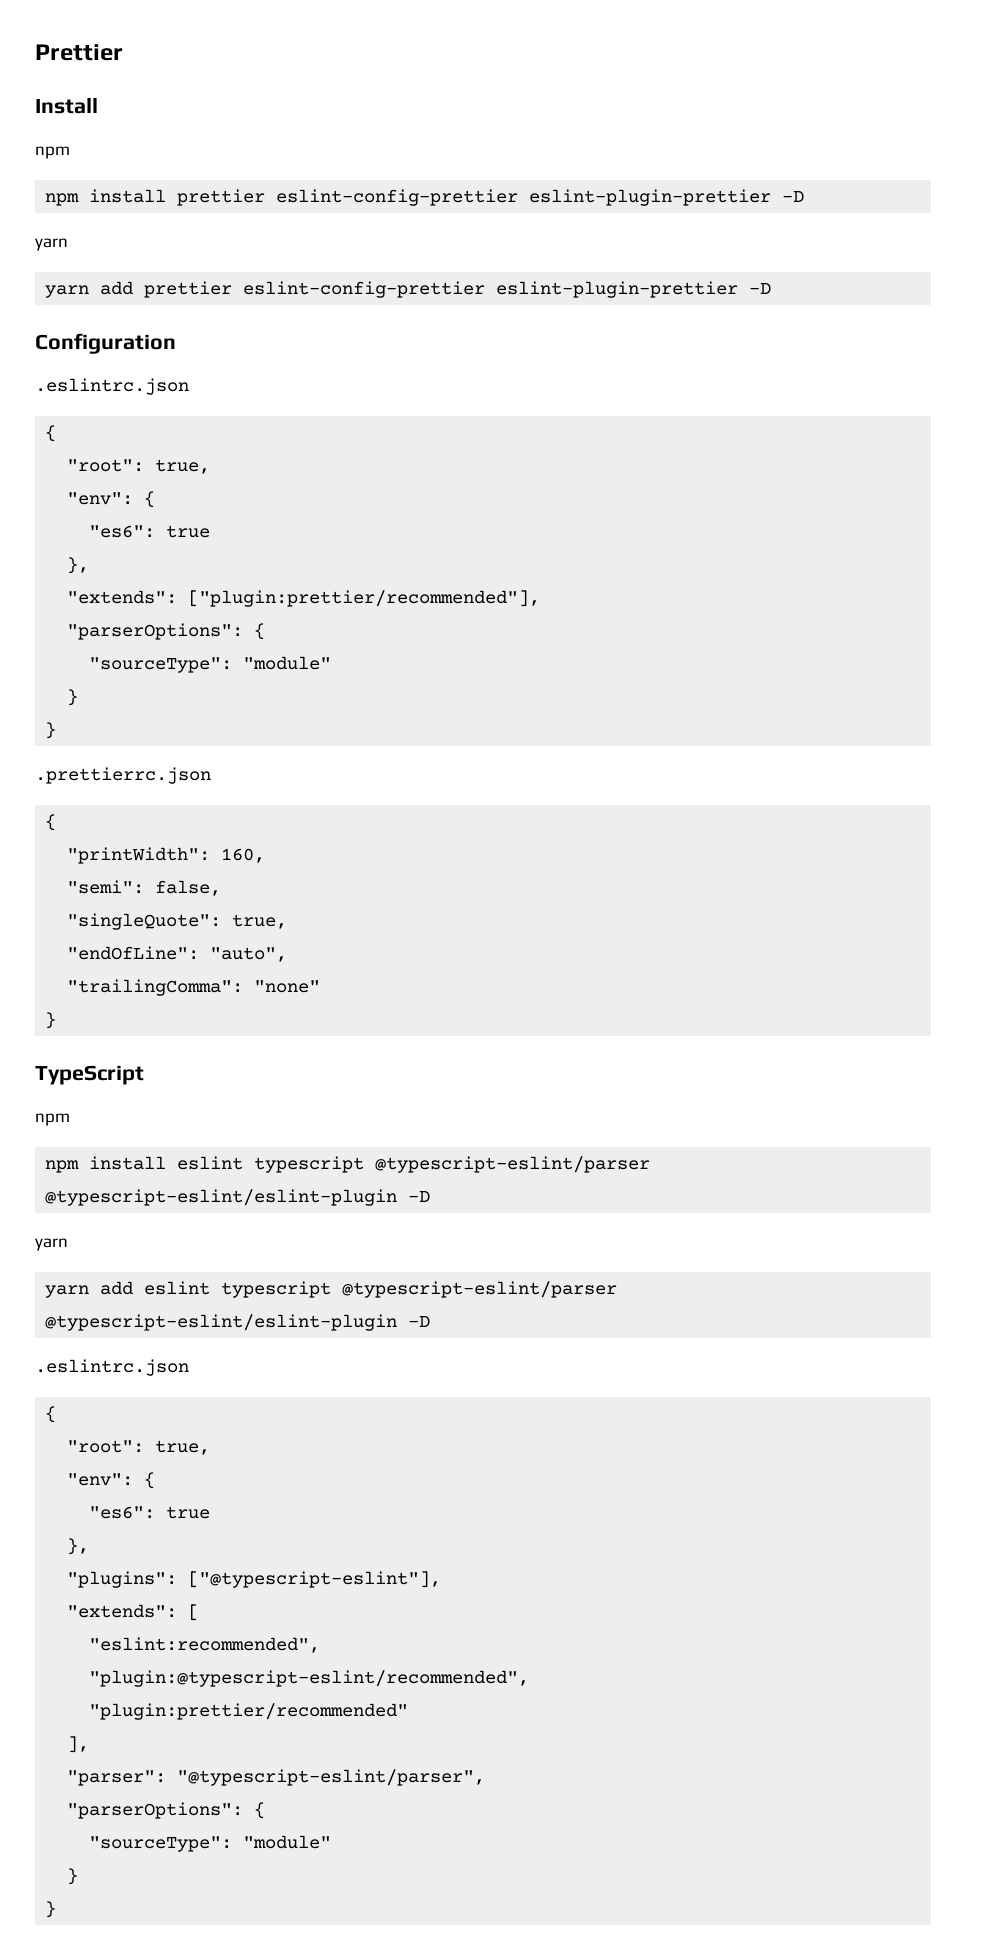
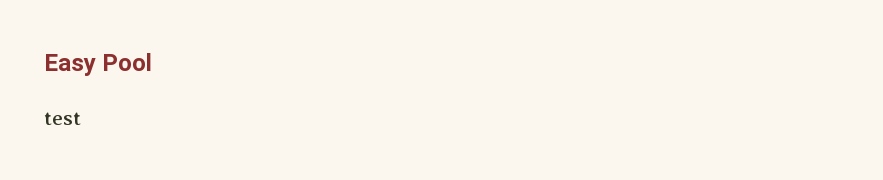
- Prettier
- Install
- npm
- npm install prettier eslint-config-prettier eslint-plugin-prettier -D
- yarn
- yarn add prettier eslint-config-prettier eslint-plugin-prettier -D
- Configuration
- .eslintrc.json
- {
- "root": true,
- "env": {
- "es6": true
- },
- "extends": ["plugin:prettier/recommended"],
- "parserOptions": {
- "sourceType": "module"
- }
- }
- .prettierrc.json
- {
- "printWidth": 160,
- "semi": false,
- "singleQuote": true,
- "endOfLine": "auto",
- "trailingComma": "none"
- }
- TypeScript
- npm
- npm install eslint typescript @typescript-eslint/parser @typescript-eslint/eslint-plugin -D
- yarn
- yarn add eslint typescript @typescript-eslint/parser @typescript-eslint/eslint-plugin -D
- .eslintrc.json
- {
- "root": true,
- "env": {
- "es6": true
- },
- "plugins": ["@typescript-eslint"],
- "extends": [
- "eslint:recommended",
- "plugin:@typescript-eslint/recommended",
- "plugin:prettier/recommended"
- ],
- "parser": "@typescript-eslint/parser",
- "parserOptions": {
- "sourceType": "module"
- }
- }
+ Easy Pool
+ test

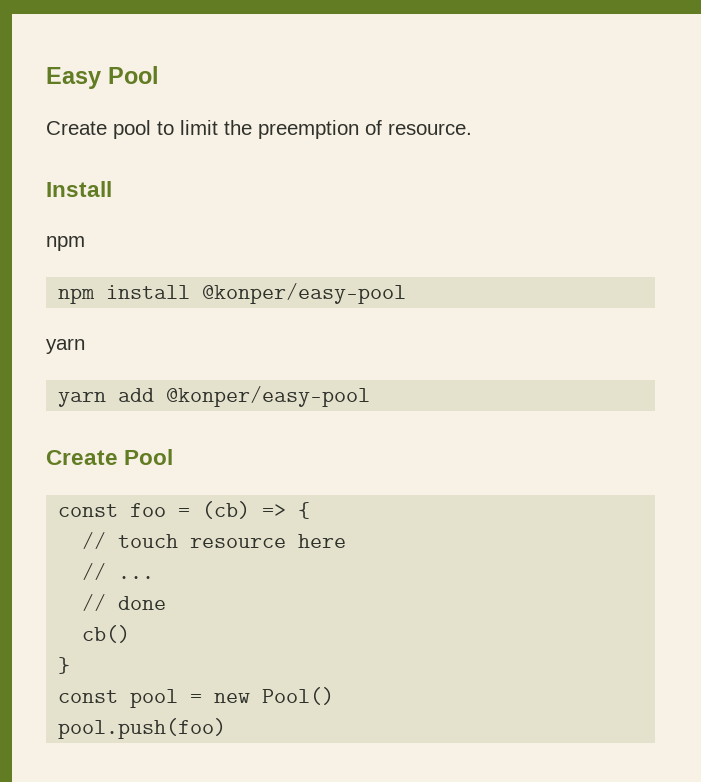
- test
+ Create pool to limit the preemption of resource.
+ Install
+ npm
+ npm install @konper/easy-pool
+ yarn
+ yarn add @konper/easy-pool
+ Create Pool
+ const foo = (cb) => {
+ // touch resource here
+ // ...
+ // done
+ cb()
+ }
+ const pool = new Pool()
+ pool.push(foo)

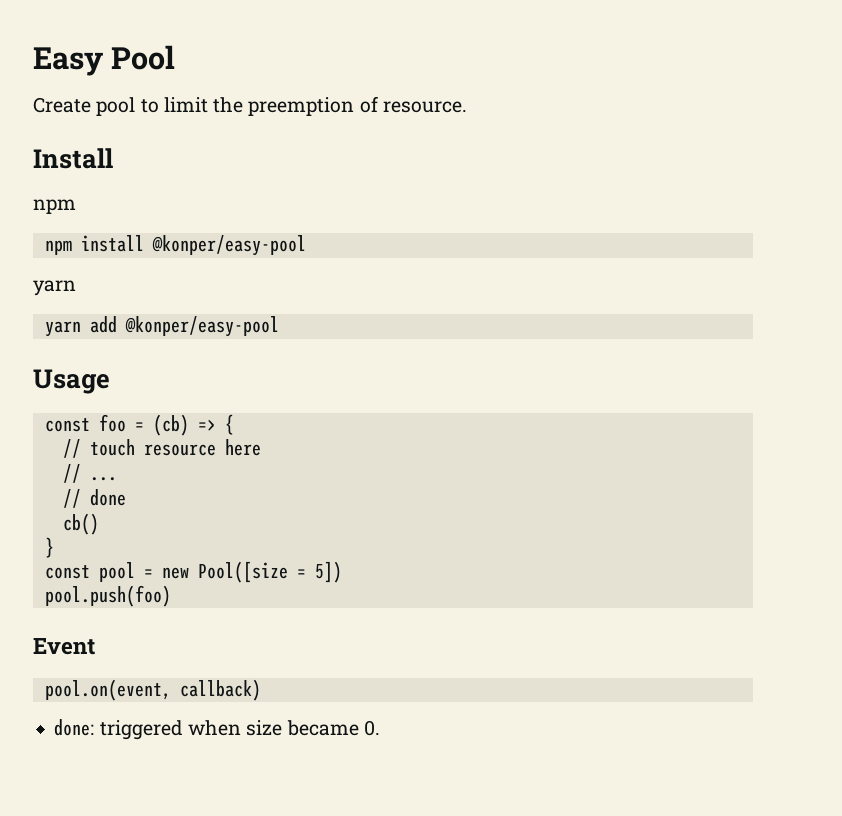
- Create Pool
+ Usage
- const pool = new Pool()
+ const pool = new Pool([size = 5])
  pool.push(foo)
+ Event
+ pool.on(event, callback)
+ done: triggered when size became 0.

